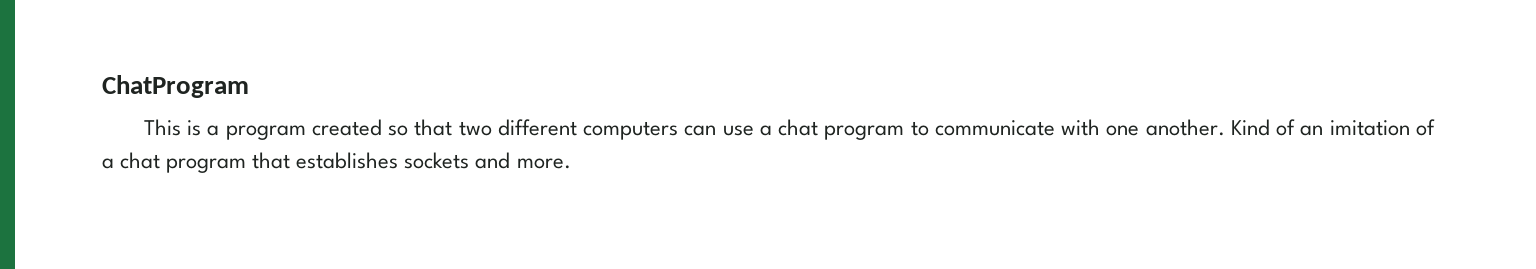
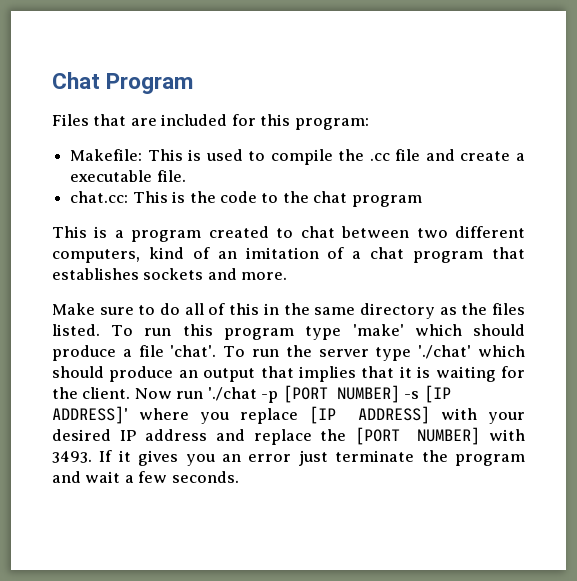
- ChatProgram
+ Chat Program
+ Files that are included for this program:
+ Makefile: This is used to compile the .cc file and create a executable file.
+ chat.cc: This is the code to the chat program
- This is a program created so that two different computers can use a chat program to communicate with one another. Kind of an imitation of a chat program that establishes sockets and more.
+ This is a program created to chat between two different computers, kind of an imitation of a chat program that establishes sockets and more.
+ Make sure to do all of this in the same directory as the files listed. To run this program type 'make' which should produce a file 'chat'. To run the server type './chat' which should produce an output that implies that it is waiting for the client. Now run './chat -p [PORT NUMBER] -s [IP ADDRESS]' where you replace [IP ADDRESS] with your desired IP address and replace the [PORT NUMBER] with 3493. If it gives you an error just terminate the program and wait a few seconds.

